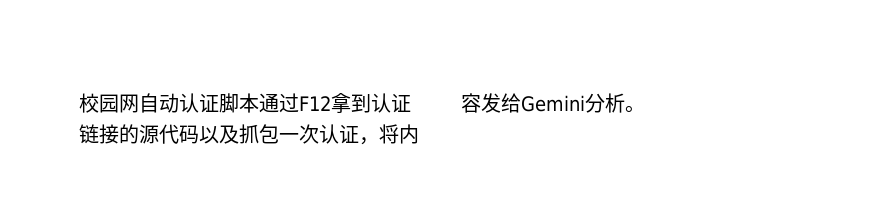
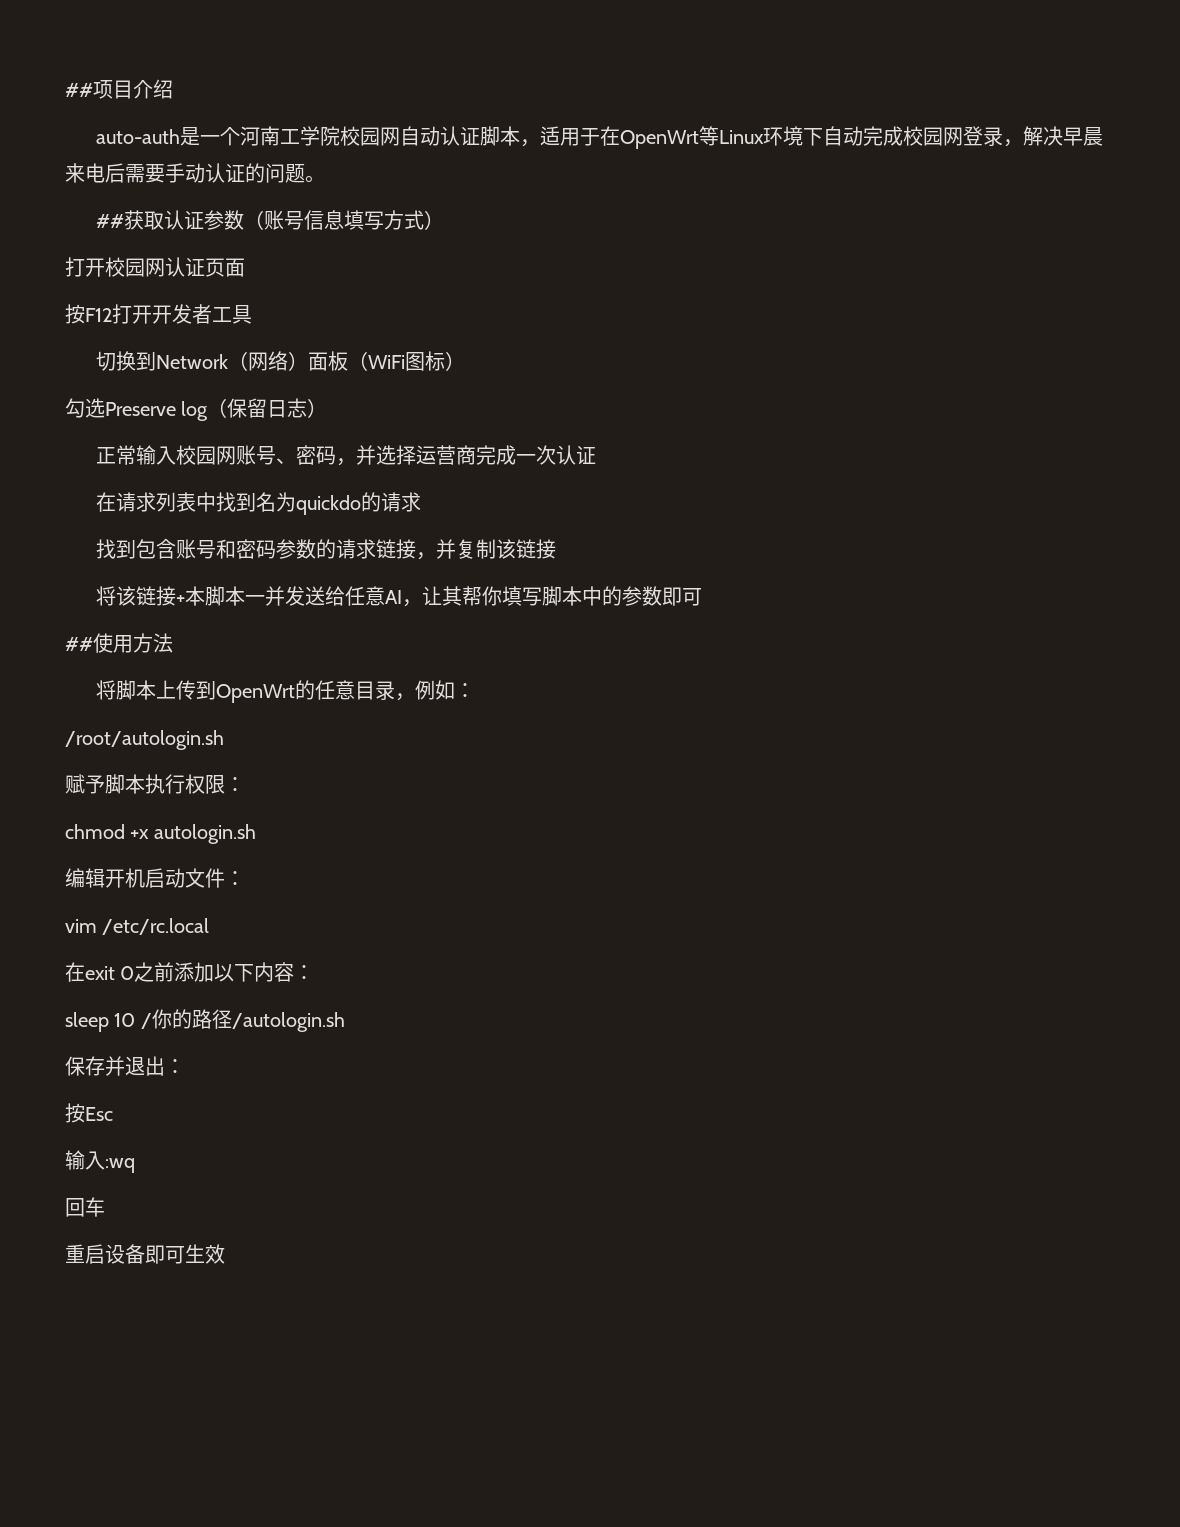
- 校园网自动认证脚本通过F12拿到认证链接的源代码以及抓包一次认证，将内容发给Gemini分析。
+ ##项目介绍
+ auto-auth是一个河南工学院校园网自动认证脚本，适用于在OpenWrt等Linux环境下自动完成校园网登录，解决早晨来电后需要手动认证的问题。
+ ##获取认证参数（账号信息填写方式）
+ 打开校园网认证页面
+ 按F12打开开发者工具
+ 切换到Network（网络）面板（WiFi图标）
+ 勾选Preserve log（保留日志）
+ 正常输入校园网账号、密码，并选择运营商完成一次认证
+ 在请求列表中找到名为quickdo的请求
+ 找到包含账号和密码参数的请求链接，并复制该链接
+ 将该链接+本脚本一并发送给任意AI，让其帮你填写脚本中的参数即可
+ ##使用方法
+ 将脚本上传到OpenWrt的任意目录，例如：
+ /root/autologin.sh
+ 赋予脚本执行权限：
+ chmod +x autologin.sh
+ 编辑开机启动文件：
+ vim /etc/rc.local
+ 在exit 0之前添加以下内容：
+ sleep 10 /你的路径/autologin.sh
+ 保存并退出：
+ 按Esc
+ 输入:wq
+ 回车
+ 重启设备即可生效

